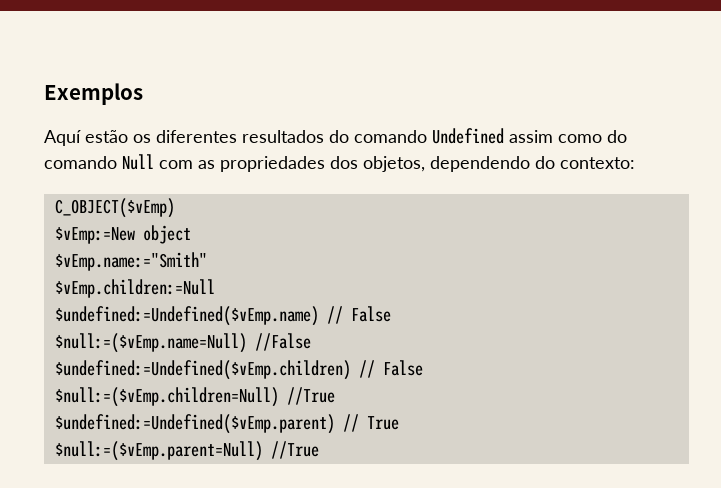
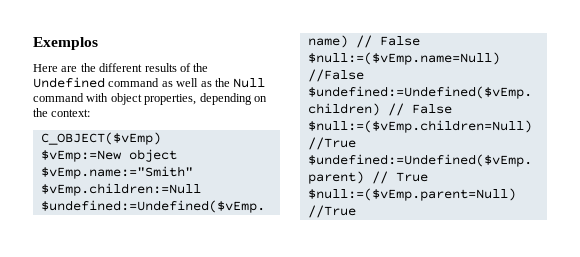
- Aquí estão os diferentes resultados do comando Undefined assim como do comando Null com as propriedades dos objetos, dependendo do contexto:
+ Here are the different results of the Undefined command as well as the Null command with object properties, depending on the context:

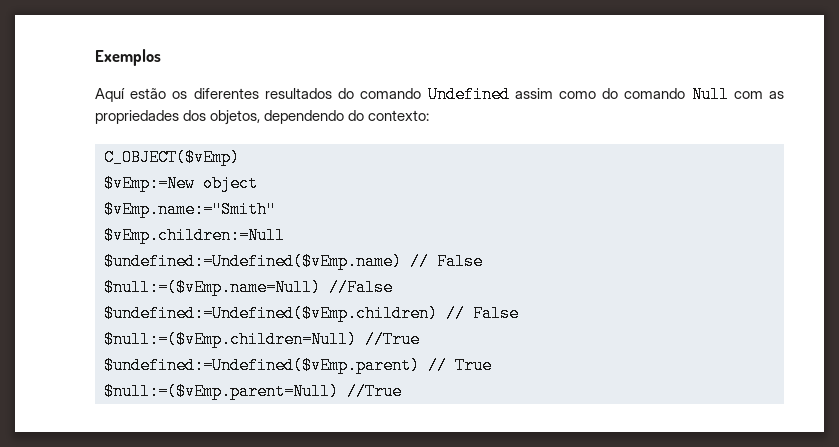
- Here are the different results of the Undefined command as well as the Null command with object properties, depending on the context:
+ Aquí estão os diferentes resultados do comando Undefined assim como do comando Null com as propriedades dos objetos, dependendo do contexto:

